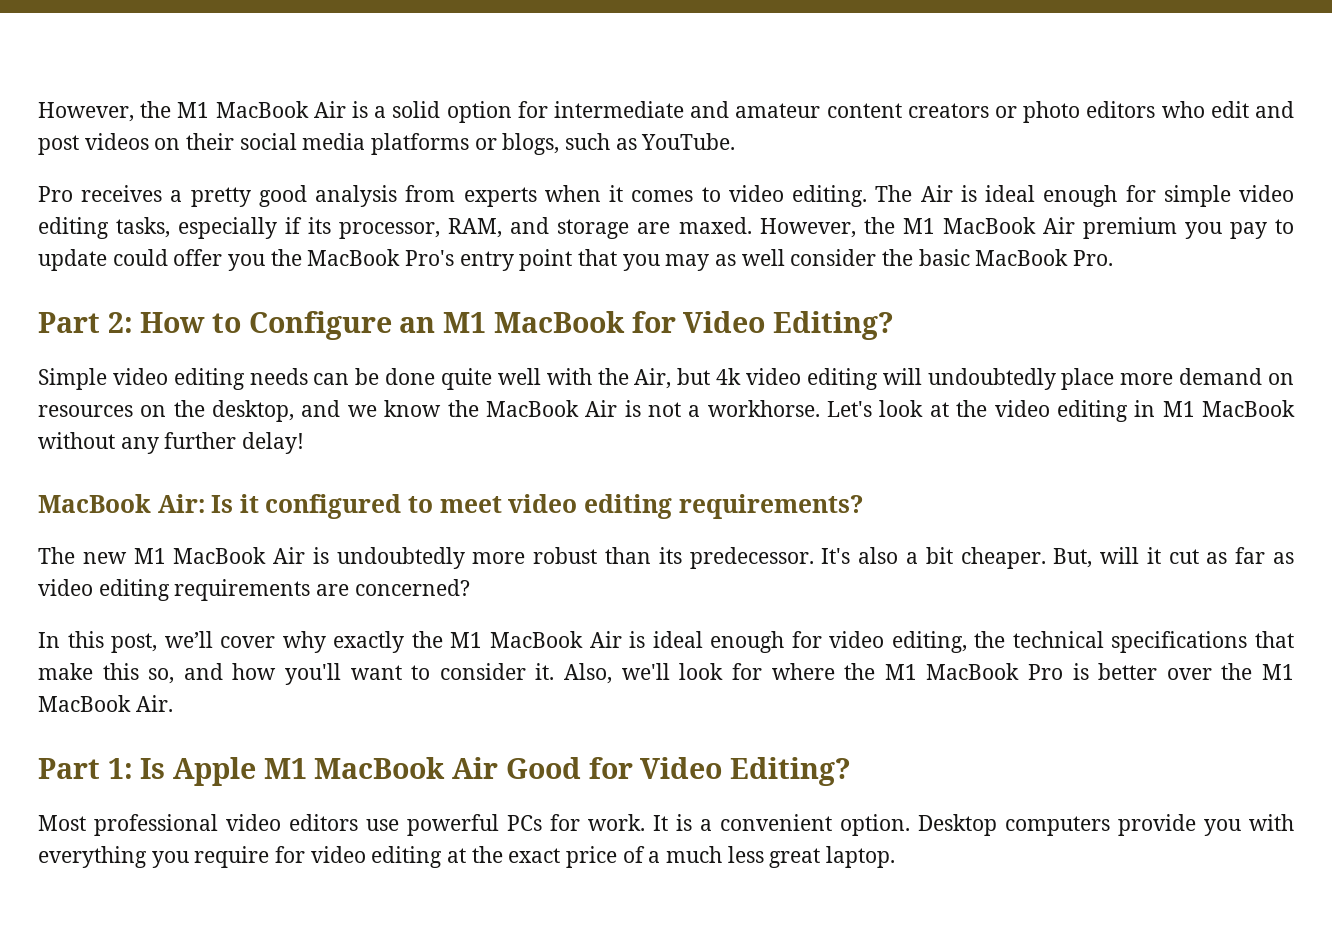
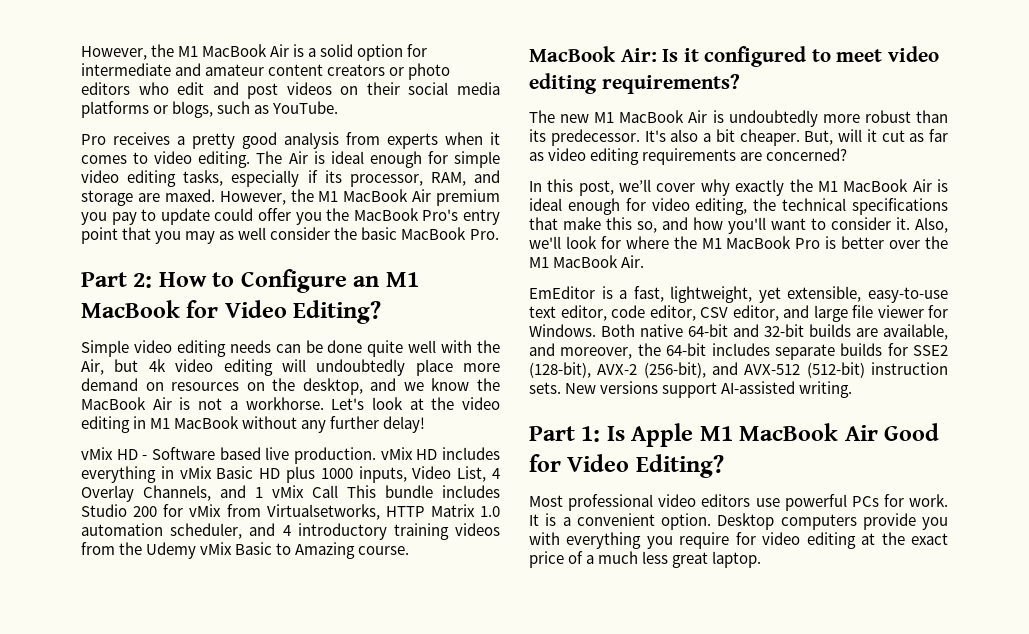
+ vMix HD - Software based live production. vMix HD includes everything in vMix Basic HD plus 1000 inputs, Video List, 4 Overlay Channels, and 1 vMix Call This bundle includes Studio 200 for vMix from Virtualsetworks, HTTP Matrix 1.0 automation scheduler, and 4 introductory training videos from the Udemy vMix Basic to Amazing course.
+ EmEditor is a fast, lightweight, yet extensible, easy-to-use text editor, code editor, CSV editor, and large file viewer for Windows. Both native 64-bit and 32-bit builds are available, and moreover, the 64-bit includes separate builds for SSE2 (128-bit), AVX-2 (256-bit), and AVX-512 (512-bit) instruction sets. New versions support AI-assisted writing.

